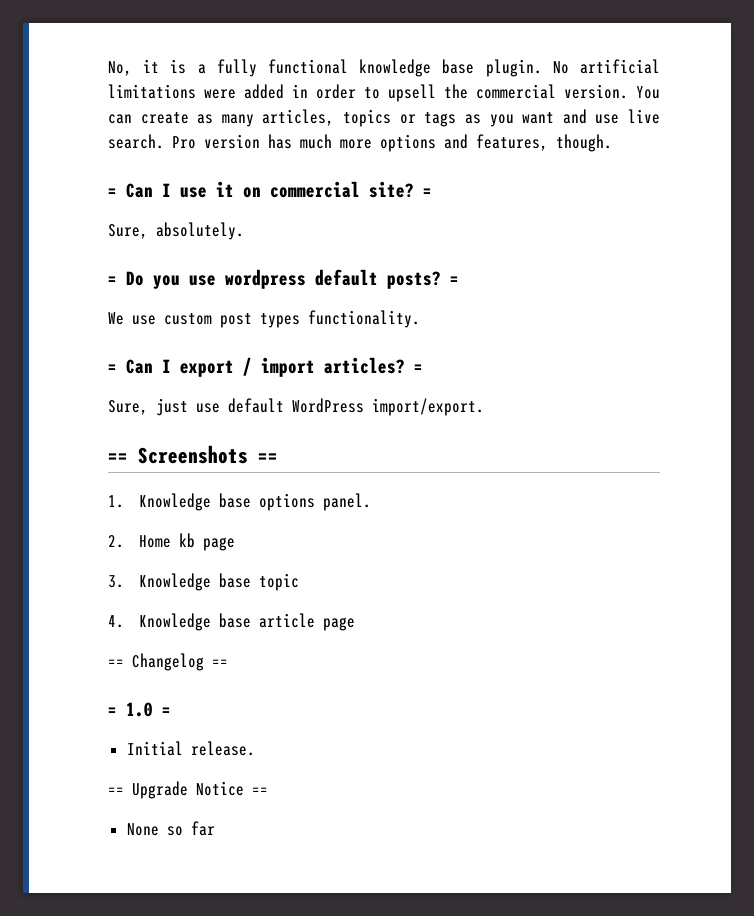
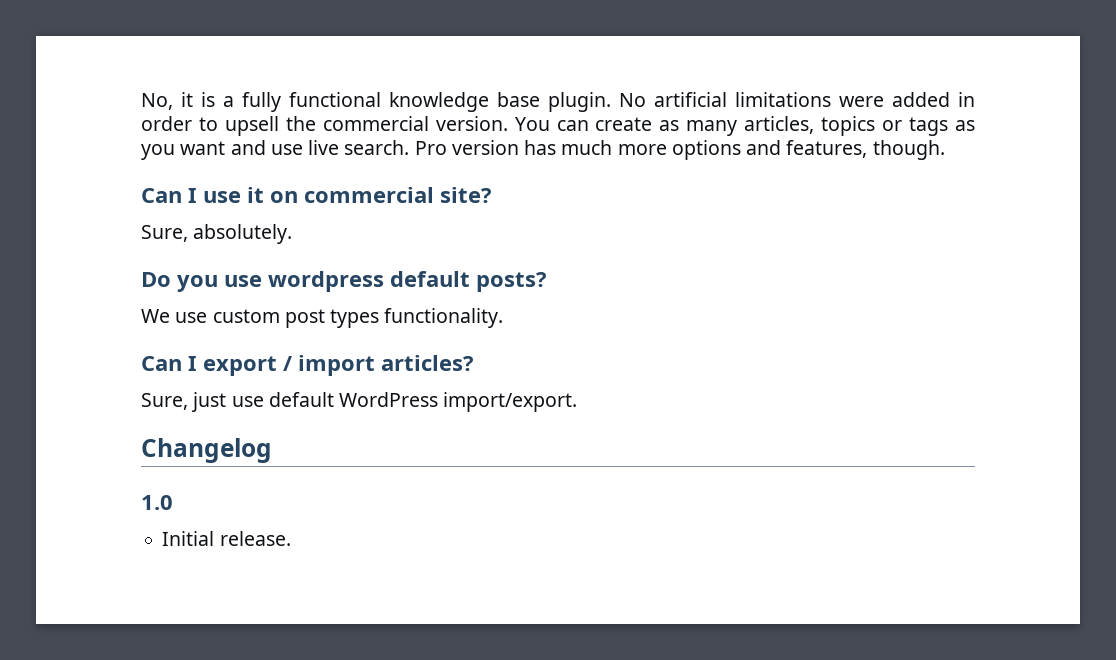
- = Can I use it on commercial site? =
+ Can I use it on commercial site?
- = Do you use wordpress default posts? =
+ Do you use wordpress default posts?
- = Can I export / import articles? =
+ Can I export / import articles?
- == Screenshots ==
- 1. Knowledge base options panel.
- 2. Home kb page
- 3. Knowledge base topic
- 4. Knowledge base article page
- == Changelog ==
- = 1.0 =
+ Changelog
+ 1.0
- == Upgrade Notice ==
- None so far

